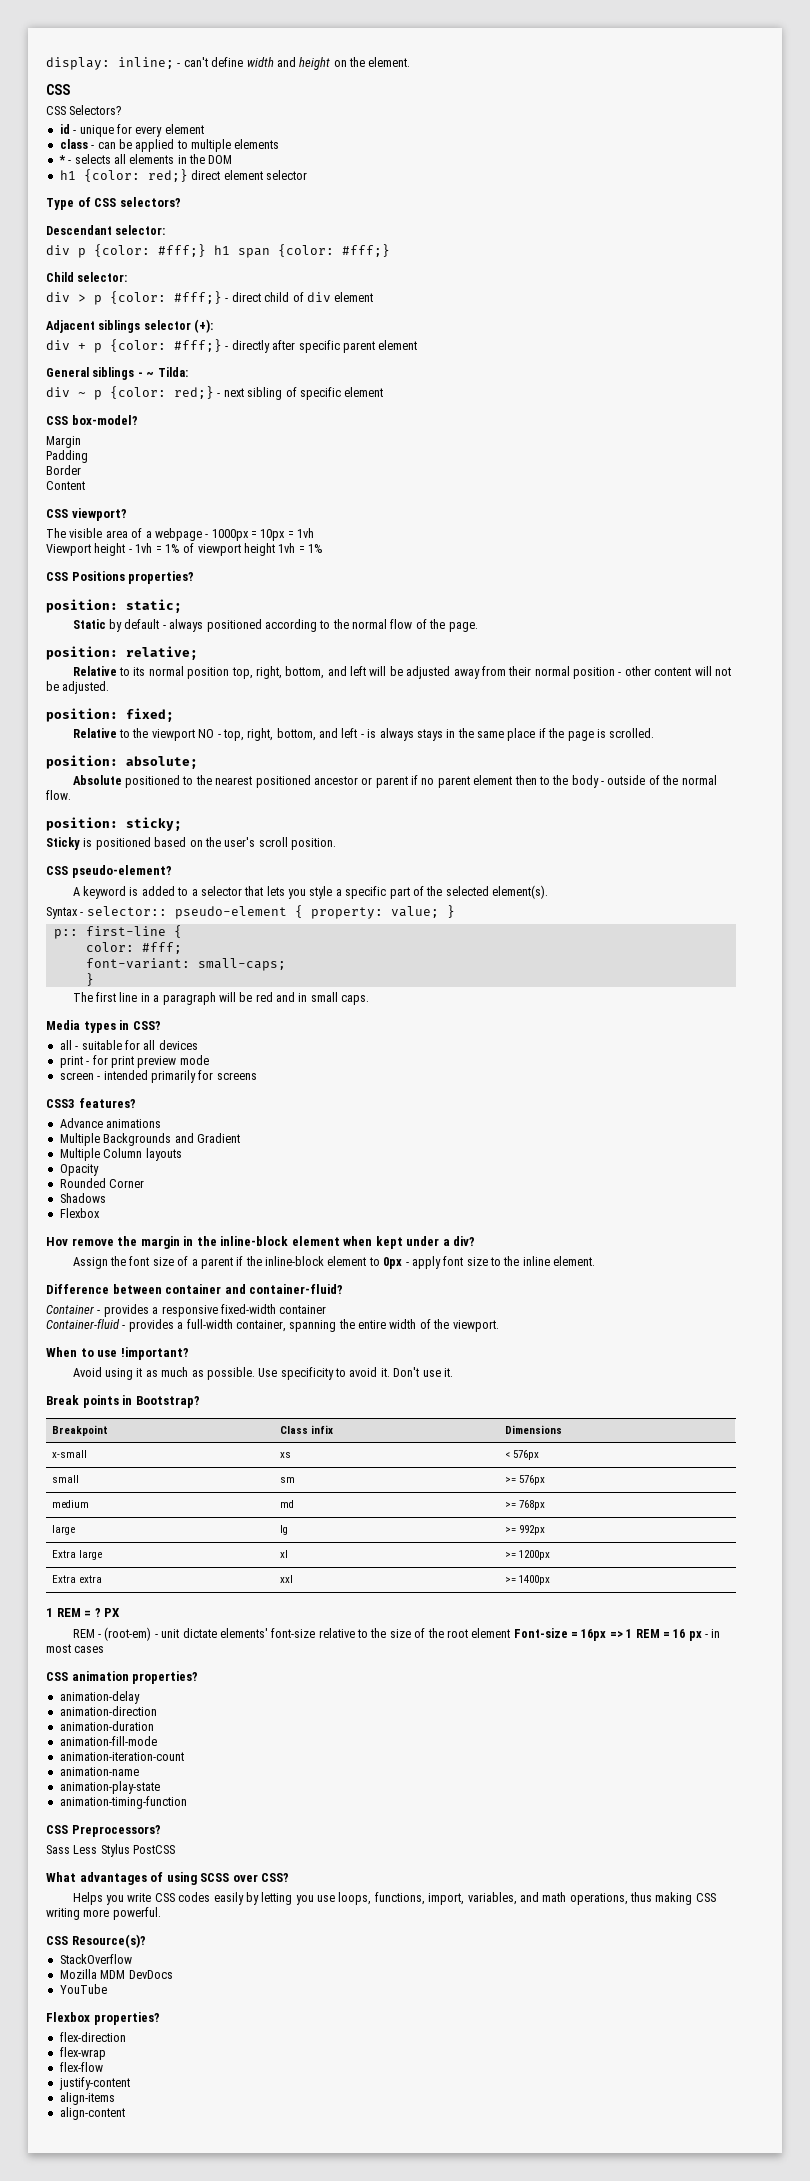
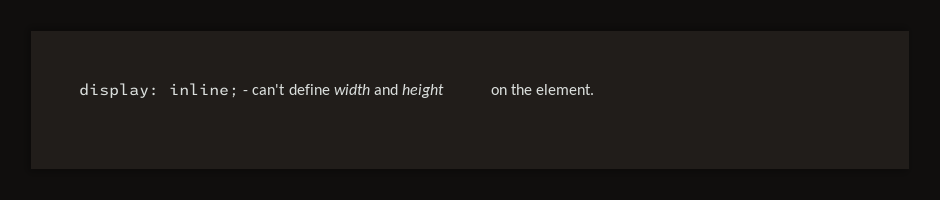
  display: inline; - can't define width and height on the element.
- CSS
- CSS Selectors?
- id - unique for every element
- class - can be applied to multiple elements
- * - selects all elements in the DOM
- h1 {color: red;} direct element selector
- Type of CSS selectors?
- Descendant selector:
- div p {color: #fff;} h1 span {color: #fff;}
- Child selector:
- div > p {color: #fff;} - direct child of div element
- Adjacent siblings selector (+):
- div + p {color: #fff;} - directly after specific parent element
- General siblings - ~ Tilda:
- div ~ p {color: red;} - next sibling of specific element
- CSS box-model?
- Margin
- Padding
- Border
- Content
- CSS viewport?
- The visible area of a webpage - 1000px = 10px = 1vh
- Viewport height - 1vh = 1% of viewport height 1vh = 1%
- CSS Positions properties?
- position: static;
- Static by default - always positioned according to the normal flow of the page.
- position: relative;
- Relative to its normal position top, right, bottom, and left will be adjusted away from their normal position - other content will not be adjusted.
- position: fixed;
- Relative to the viewport NO - top, right, bottom, and left - is always stays in the same place if the page is scrolled.
- position: absolute;
- Absolute positioned to the nearest positioned ancestor or parent if no parent element then to the body - outside of the normal flow.
- position: sticky;
- Sticky is positioned based on the user's scroll position.
- CSS pseudo-element?
- A keyword is added to a selector that lets you style a specific part of the selected element(s).
- Syntax - selector:: pseudo-element { property: value; }
- p:: first-line {
- color: #fff;
- font-variant: small-caps;
- }
- The first line in a paragraph will be red and in small caps.
- Media types in CSS?
- all - suitable for all devices
- print - for print preview mode
- screen - intended primarily for screens
- CSS3 features?
- Advance animations
- Multiple Backgrounds and Gradient
- Multiple Column layouts
- Opacity
- Rounded Corner
- Shadows
- Flexbox
- Hov remove the margin in the inline-block element when kept under a div?
- Assign the font size of a parent if the inline-block element to 0px - apply font size to the inline element.
- Difference between container and container-fluid?
- Container - provides a responsive fixed-width container
- Container-fluid - provides a full-width container, spanning the entire width of the viewport.
- When to use !important?
- Avoid using it as much as possible. Use specificity to avoid it. Don't use it.
- Break points in Bootstrap?
- Breakpoint | Class infix | Dimensions
- x-small | xs | < 576px
- small | sm | >= 576px
- medium | md | >= 768px
- large | lg | >= 992px
- Extra large | xl | >= 1200px
- Extra extra | xxl | >= 1400px
- 1 REM = ? PX
- REM - (root-em) - unit dictate elements' font-size relative to the size of the root element Font-size = 16px => 1 REM = 16 px - in most cases
- CSS animation properties?
- animation-delay
- animation-direction
- animation-duration
- animation-fill-mode
- animation-iteration-count
- animation-name
- animation-play-state
- animation-timing-function
- CSS Preprocessors?
- Sass Less Stylus PostCSS
- What advantages of using SCSS over CSS?
- Helps you write CSS codes easily by letting you use loops, functions, import, variables, and math operations, thus making CSS writing more powerful.
- CSS Resource(s)?
- StackOverflow
- Mozilla MDM DevDocs
- YouTube
- Flexbox properties?
- flex-direction
- flex-wrap
- flex-flow
- justify-content
- align-items
- align-content

